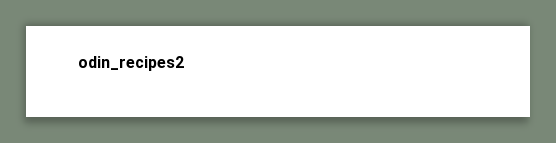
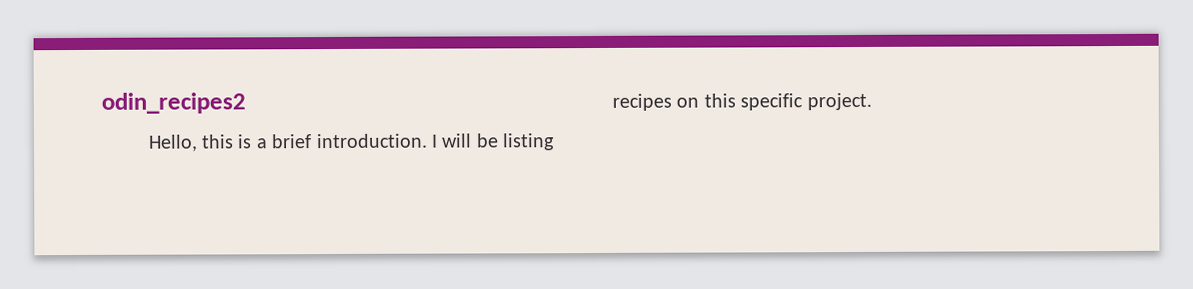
+ Hello, this is a brief introduction. I will be listing recipes on this specific project.

